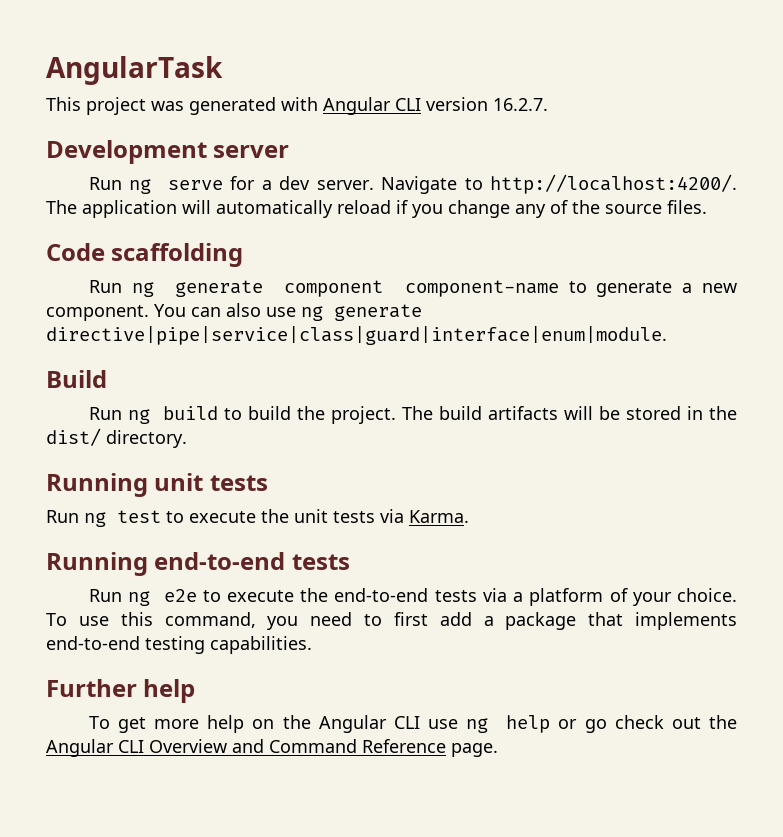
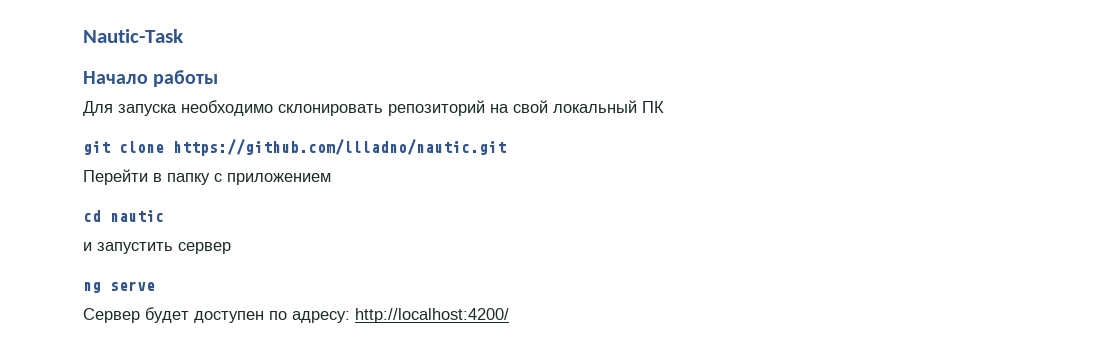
- AngularTask
- This project was generated with Angular CLI version 16.2.7.
- Development server
- Run ng serve for a dev server. Navigate to http://localhost:4200/. The application will automatically reload if you change any of the source files.
- Code scaffolding
- Run ng generate component component-name to generate a new component. You can also use ng generate directive|pipe|service|class|guard|interface|enum|module.
- Build
- Run ng build to build the project. The build artifacts will be stored in the dist/ directory.
- Running unit tests
- Run ng test to execute the unit tests via Karma.
- Running end-to-end tests
- Run ng e2e to execute the end-to-end tests via a platform of your choice. To use this command, you need to first add a package that implements end-to-end testing capabilities.
- Further help
- To get more help on the Angular CLI use ng help or go check out the Angular CLI Overview and Command Reference page.
+ Nautic-Task
+ Начало работы
+ Для запуска необходимо склонировать репозиторий на свой локальный ПК
+ git clone https://github.com/llladno/nautic.git
+ Перейти в папку с приложением
+ cd nautic
+ и запустить сервер
+ ng serve
+ Сервер будет доступен по адресу: http://localhost:4200/

